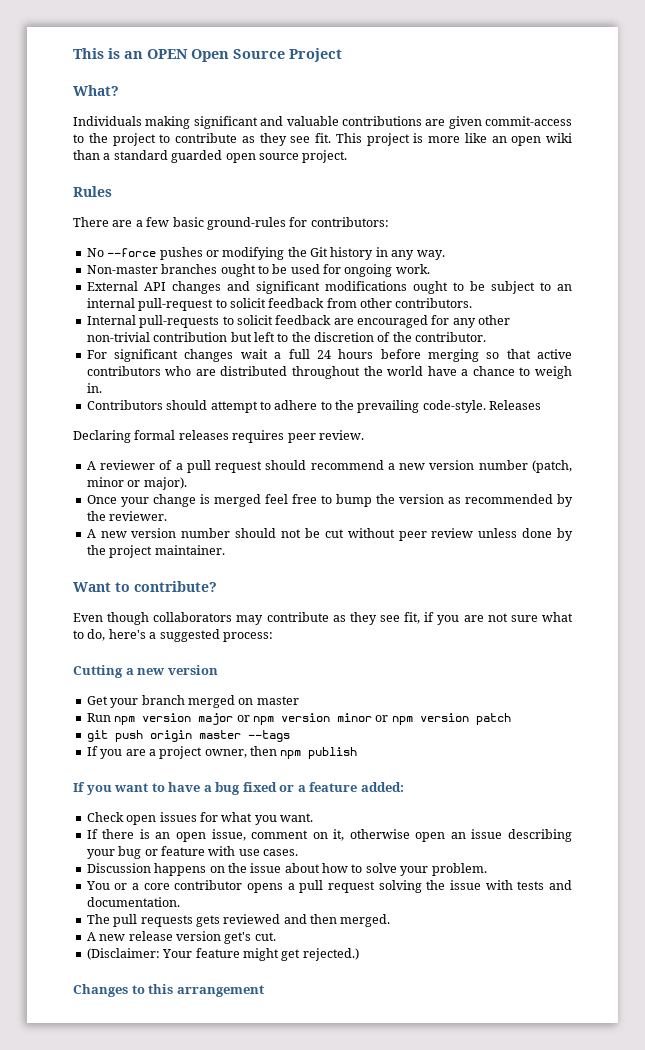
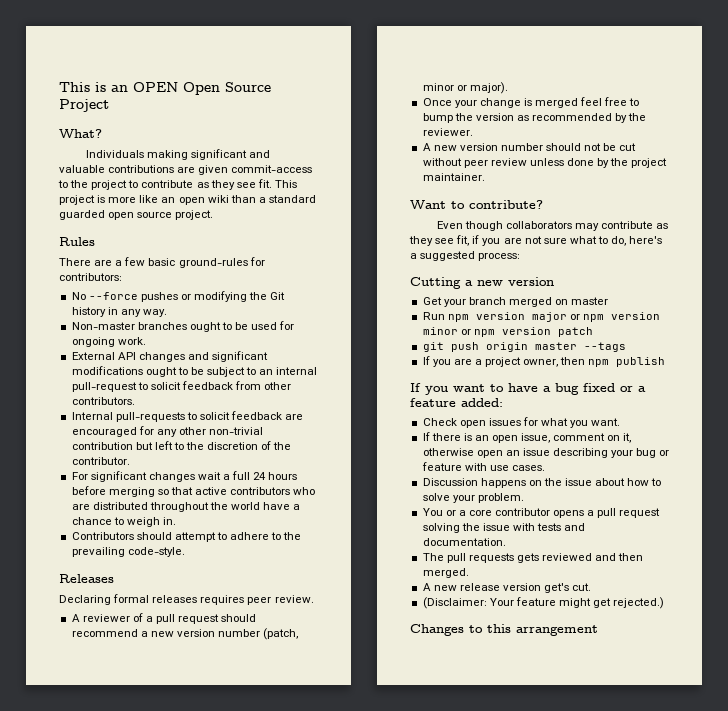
- Contributors should attempt to adhere to the prevailing code-style. Releases
+ Contributors should attempt to adhere to the prevailing code-style.
+ Releases

